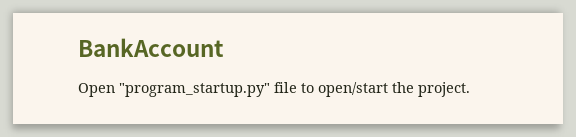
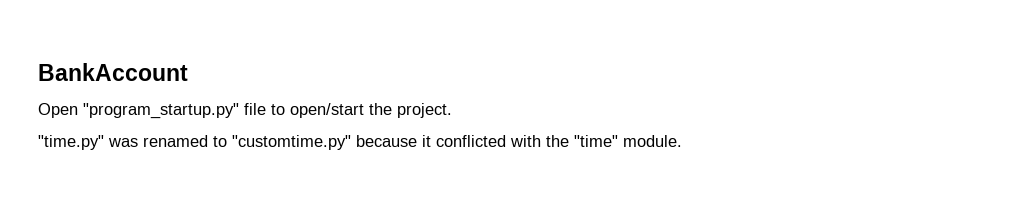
+ "time.py" was renamed to "customtime.py" because it conflicted with the "time" module.

